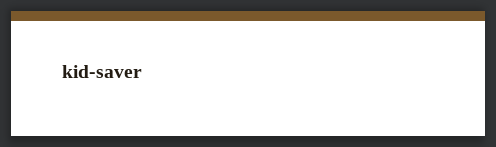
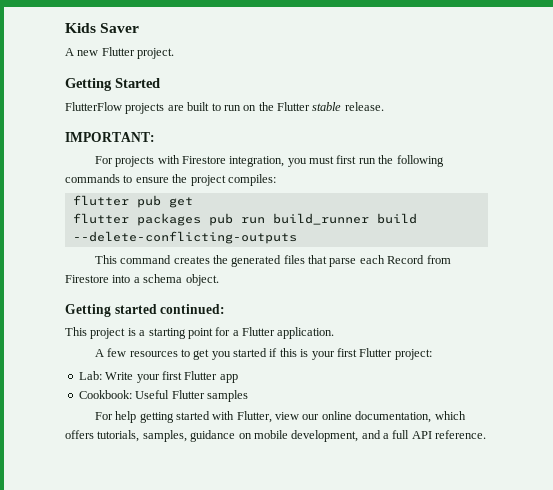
- kid-saver
+ Kids Saver
+ A new Flutter project.
+ Getting Started
+ FlutterFlow projects are built to run on the Flutter stable release.
+ IMPORTANT:
+ For projects with Firestore integration, you must first run the following commands to ensure the project compiles:
+ flutter pub get
+ flutter packages pub run build_runner build --delete-conflicting-outputs
+ This command creates the generated files that parse each Record from Firestore into a schema object.
+ Getting started continued:
+ This project is a starting point for a Flutter application.
+ A few resources to get you started if this is your first Flutter project:
+ Lab: Write your first Flutter app
+ Cookbook: Useful Flutter samples
+ For help getting started with Flutter, view our online documentation, which offers tutorials, samples, guidance on mobile development, and a full API reference.

